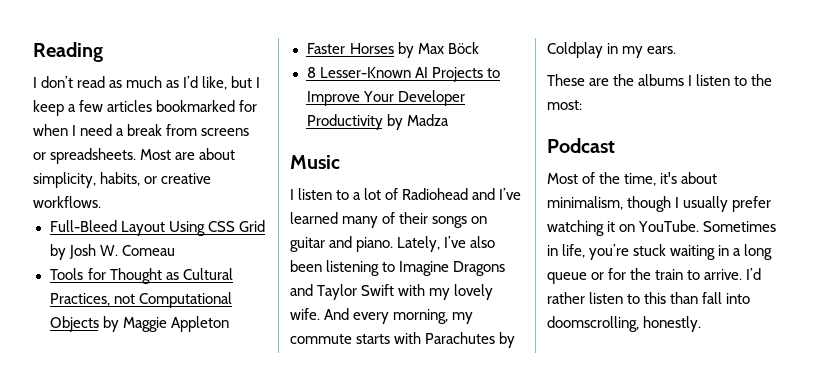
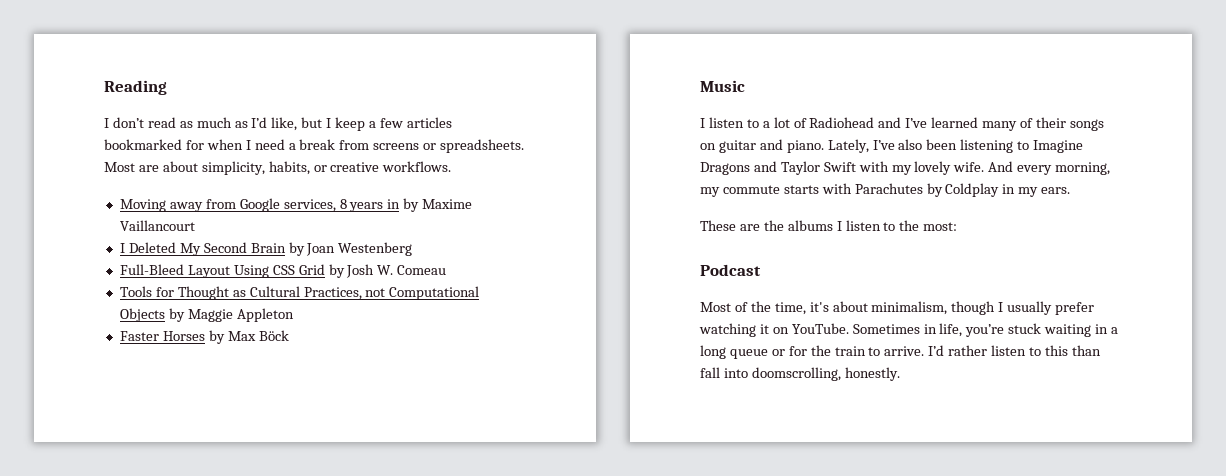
+ Moving away from Google services, 8 years in by Maxime Vaillancourt
+ I Deleted My Second Brain by Joan Westenberg
- 8 Lesser-Known AI Projects to Improve Your Developer Productivity by Madza

